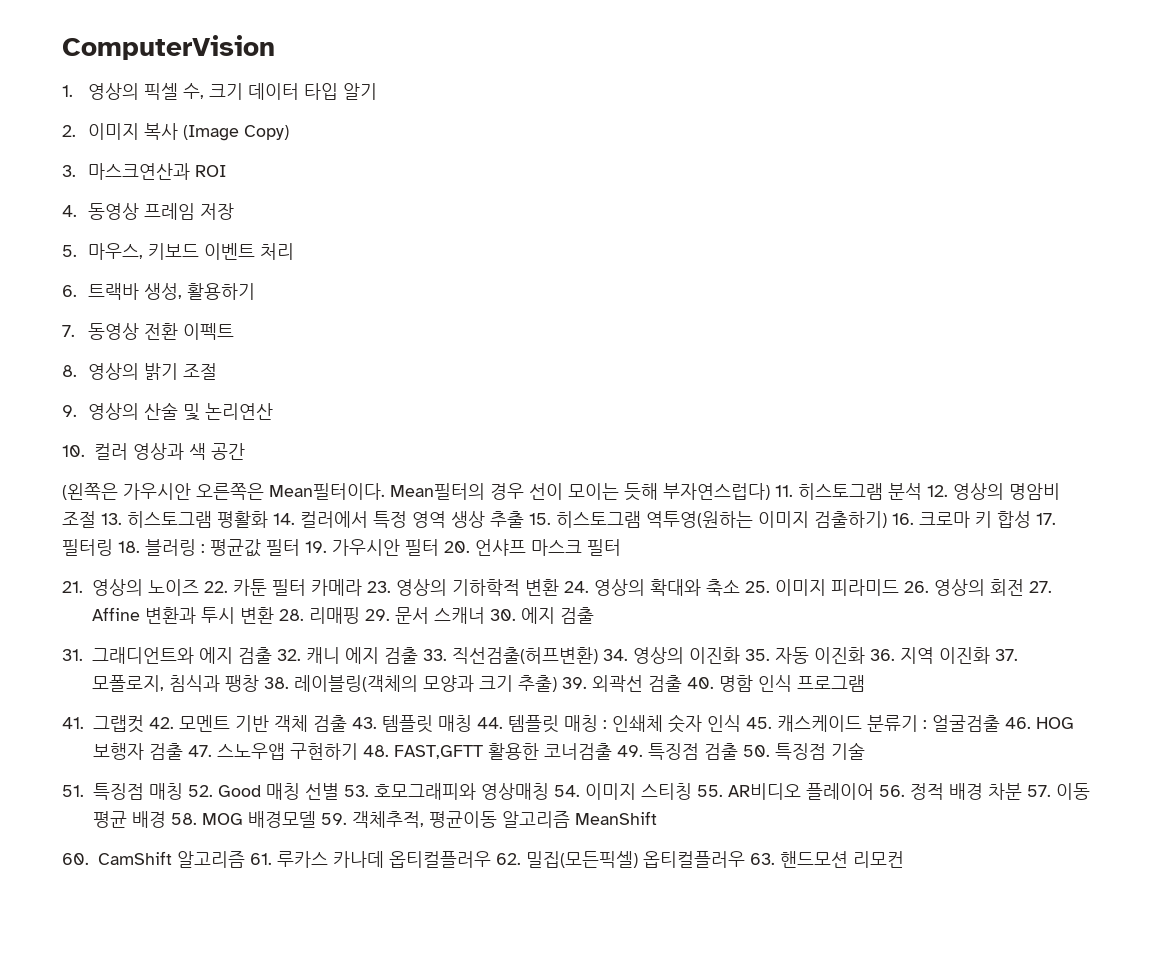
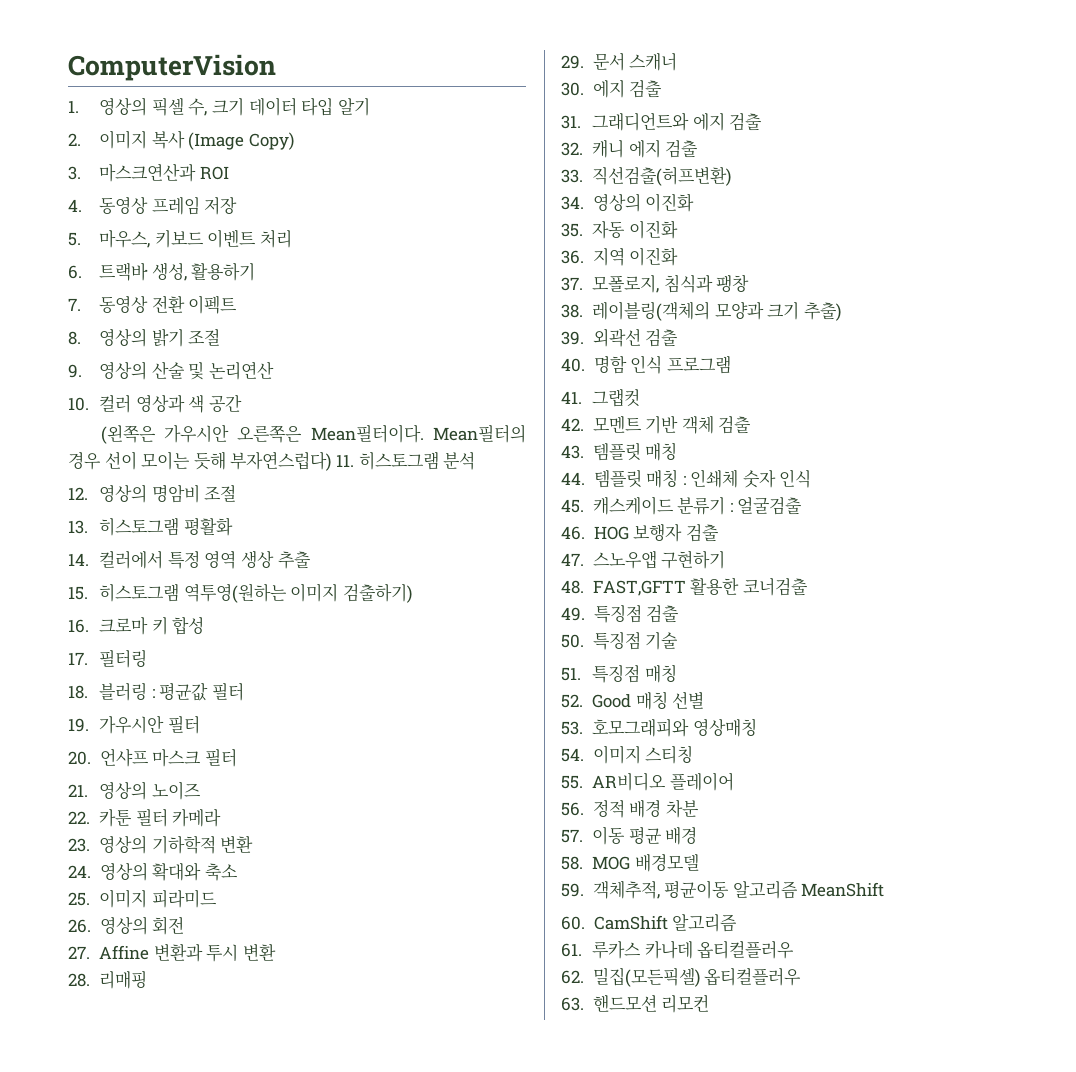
- Mean필터의 경우 선이 모이는 듯해 부자연스럽다) 11. 히스토그램 분석 12. 영상의 명암비 조절 13. 히스토그램 평활화 14. 컬러에서 특정 영역 생상 추출 15. 히스토그램 역투영(원하는 이미지 검출하기) 16. 크로마 키 합성 17. 필터링 18. 블러링 : 평균값 필터 19. 가우시안 필터 20. 언샤프 마스크 필터
+ Mean필터의 경우 선이 모이는 듯해 부자연스럽다) 11. 히스토그램 분석
+ 12. 영상의 명암비 조절
+ 13. 히스토그램 평활화
+ 14. 컬러에서 특정 영역 생상 추출
+ 15. 히스토그램 역투영(원하는 이미지 검출하기)
+ 16. 크로마 키 합성
+ 17. 필터링
+ 18. 블러링 : 평균값 필터
+ 19. 가우시안 필터
+ 20. 언샤프 마스크 필터
- 21. 영상의 노이즈 22. 카툰 필터 카메라 23. 영상의 기하학적 변환 24. 영상의 확대와 축소 25. 이미지 피라미드 26. 영상의 회전 27. Affine 변환과 투시 변환 28. 리매핑 29. 문서 스캐너 30. 에지 검출
+ 21. 영상의 노이즈
+ 22. 카툰 필터 카메라
+ 23. 영상의 기하학적 변환
+ 24. 영상의 확대와 축소
+ 25. 이미지 피라미드
+ 26. 영상의 회전
+ 27. Affine 변환과 투시 변환
+ 28. 리매핑
+ 29. 문서 스캐너
+ 30. 에지 검출
- 31. 그래디언트와 에지 검출 32. 캐니 에지 검출 33. 직선검출(허프변환) 34. 영상의 이진화 35. 자동 이진화 36. 지역 이진화 37. 모폴로지, 침식과 팽창 38. 레이블링(객체의 모양과 크기 추출) 39. 외곽선 검출 40. 명함 인식 프로그램
+ 31. 그래디언트와 에지 검출
+ 32. 캐니 에지 검출
+ 33. 직선검출(허프변환)
+ 34. 영상의 이진화
+ 35. 자동 이진화
+ 36. 지역 이진화
+ 37. 모폴로지, 침식과 팽창
+ 38. 레이블링(객체의 모양과 크기 추출)
+ 39. 외곽선 검출
+ 40. 명함 인식 프로그램
- 41. 그랩컷 42. 모멘트 기반 객체 검출 43. 템플릿 매칭 44. 템플릿 매칭 : 인쇄체 숫자 인식 45. 캐스케이드 분류기 : 얼굴검출 46. HOG 보행자 검출 47. 스노우앱 구현하기 48. FAST,GFTT 활용한 코너검출 49. 특징점 검출 50. 특징점 기술
+ 41. 그랩컷
+ 42. 모멘트 기반 객체 검출
+ 43. 템플릿 매칭
+ 44. 템플릿 매칭 : 인쇄체 숫자 인식
+ 45. 캐스케이드 분류기 : 얼굴검출
+ 46. HOG 보행자 검출
+ 47. 스노우앱 구현하기
+ 48. FAST,GFTT 활용한 코너검출
+ 49. 특징점 검출
+ 50. 특징점 기술
- 51. 특징점 매칭 52. Good 매칭 선별 53. 호모그래피와 영상매칭 54. 이미지 스티칭 55. AR비디오 플레이어 56. 정적 배경 차분 57. 이동 평균 배경 58. MOG 배경모델 59. 객체추적, 평균이동 알고리즘 MeanShift
+ 51. 특징점 매칭
+ 52. Good 매칭 선별
+ 53. 호모그래피와 영상매칭
+ 54. 이미지 스티칭
+ 55. AR비디오 플레이어
+ 56. 정적 배경 차분
+ 57. 이동 평균 배경
+ 58. MOG 배경모델
+ 59. 객체추적, 평균이동 알고리즘 MeanShift
- 60. CamShift 알고리즘 61. 루카스 카나데 옵티컬플러우 62. 밀집(모든픽셀) 옵티컬플러우 63. 핸드모션 리모컨
+ 60. CamShift 알고리즘
+ 61. 루카스 카나데 옵티컬플러우
+ 62. 밀집(모든픽셀) 옵티컬플러우
+ 63. 핸드모션 리모컨

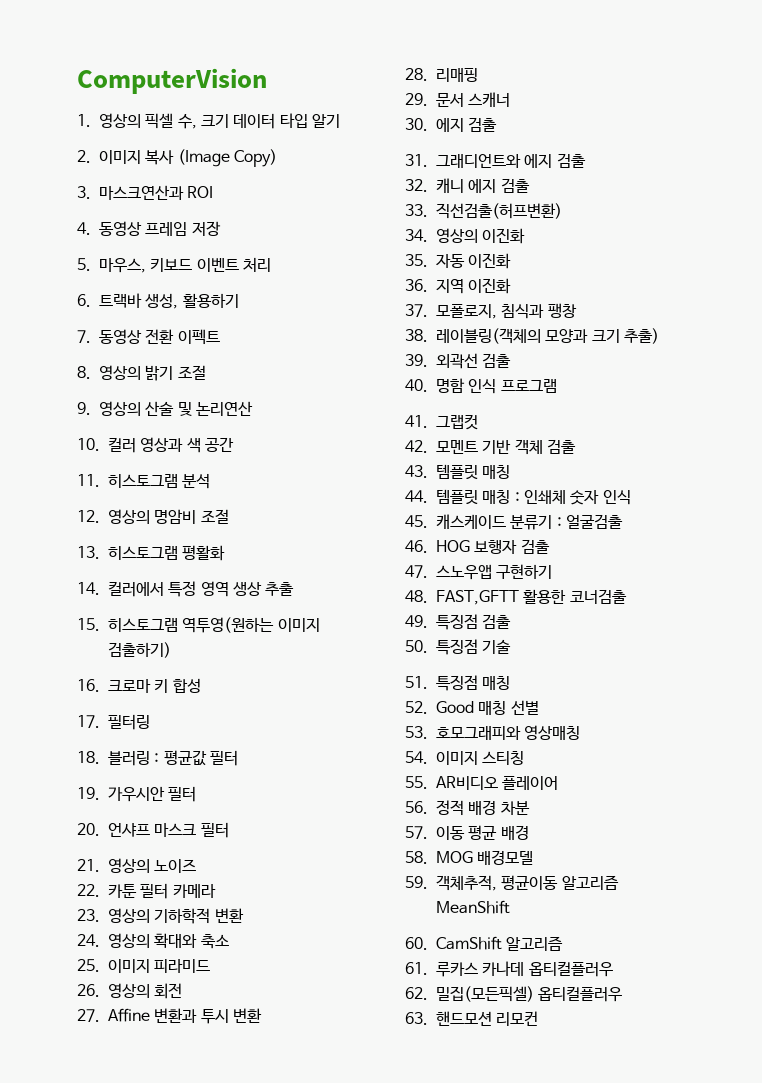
- (왼쪽은 가우시안 오른쪽은 Mean필터이다. Mean필터의 경우 선이 모이는 듯해 부자연스럽다) 11. 히스토그램 분석
+ 11. 히스토그램 분석

